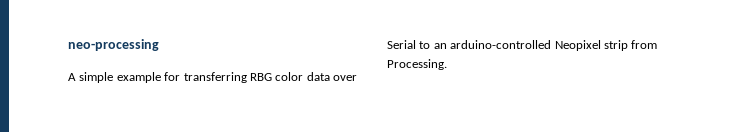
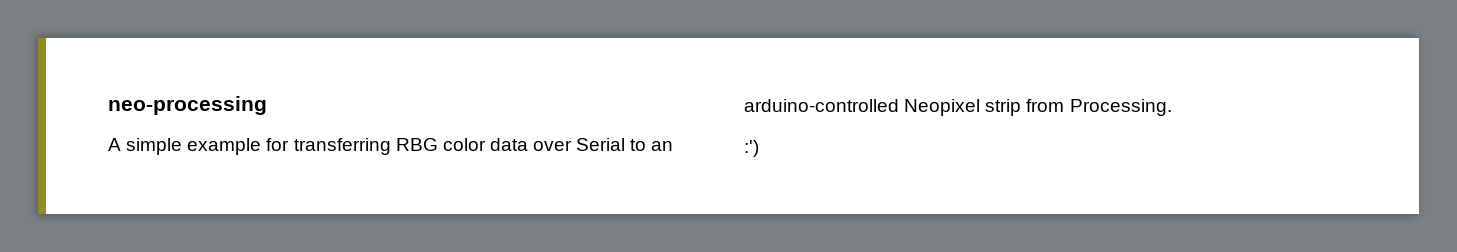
+ :')

